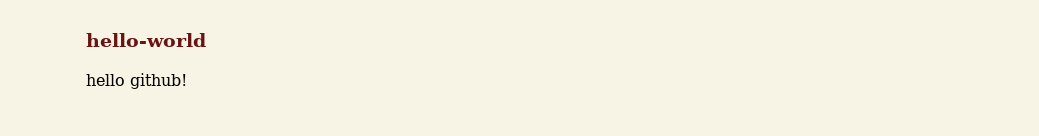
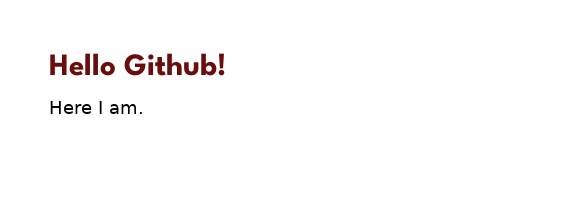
- hello-world
- hello github!
+ Hello Github!
+ Here I am.

